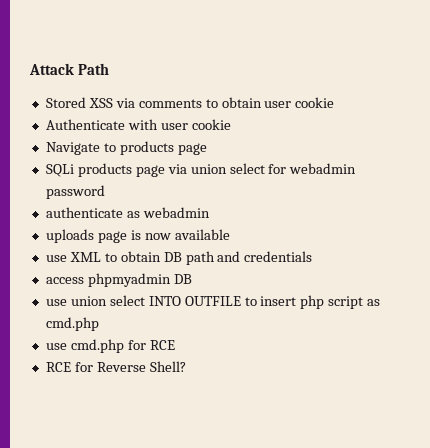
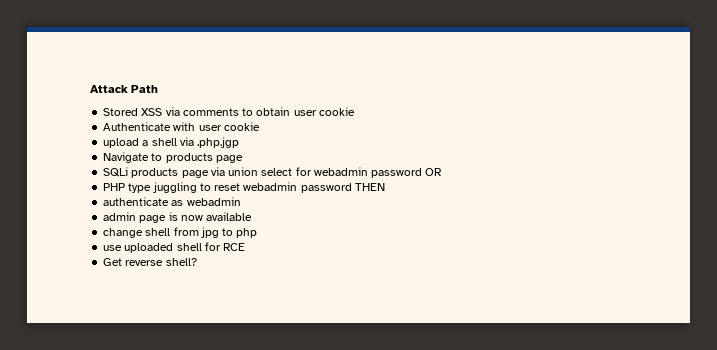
+ upload a shell via .php.jgp
- SQLi products page via union select for webadmin password
+ SQLi products page via union select for webadmin password OR
+ PHP type juggling to reset webadmin password THEN
- uploads page is now available
+ admin page is now available
- use XML to obtain DB path and credentials
- access phpmyadmin DB
- use union select INTO OUTFILE to insert php script as cmd.php
- use cmd.php for RCE
- RCE for Reverse Shell?
+ change shell from jpg to php
+ use uploaded shell for RCE
+ Get reverse shell?

